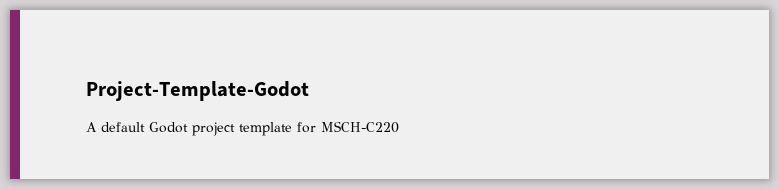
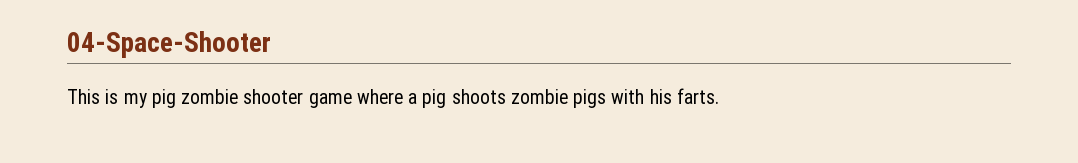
- Project-Template-Godot
- A default Godot project template for MSCH-C220
+ 04-Space-Shooter
+ This is my pig zombie shooter game where a pig shoots zombie pigs with his farts.

